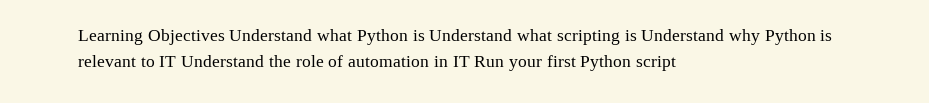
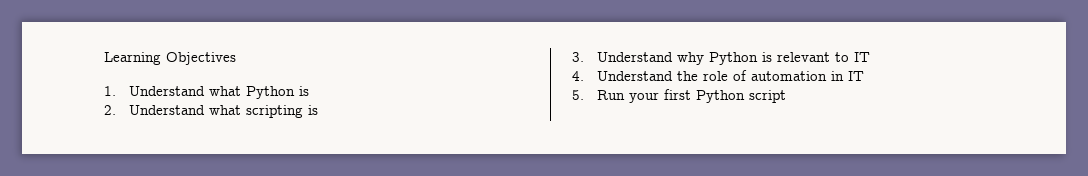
- Learning Objectives Understand what Python is Understand what scripting is Understand why Python is relevant to IT Understand the role of automation in IT Run your first Python script
+ Learning Objectives
+ 1. Understand what Python is
+ 2. Understand what scripting is
+ 3. Understand why Python is relevant to IT
+ 4. Understand the role of automation in IT
+ 5. Run your first Python script

